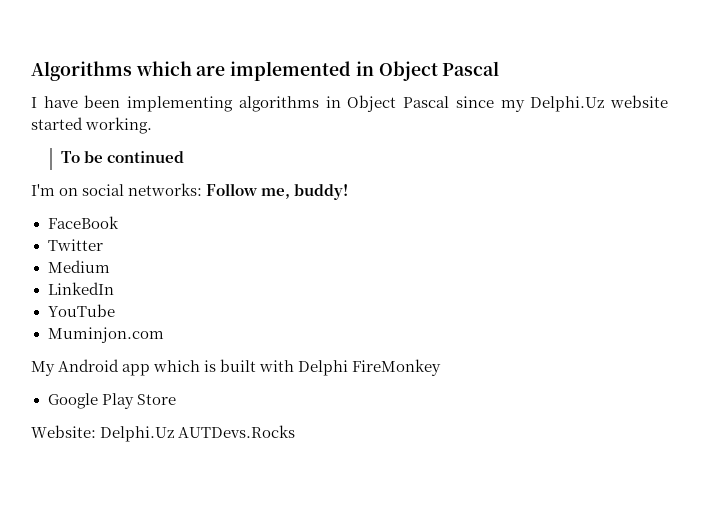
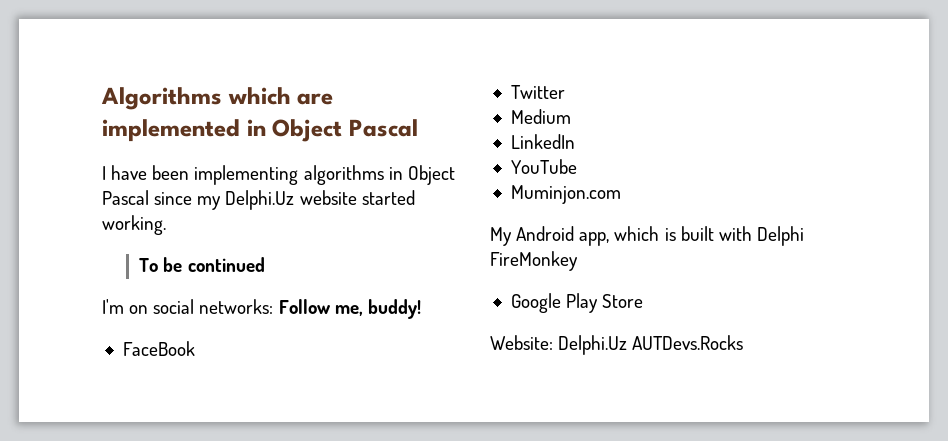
- My Android app which is built with Delphi FireMonkey
+ My Android app, which is built with Delphi FireMonkey

